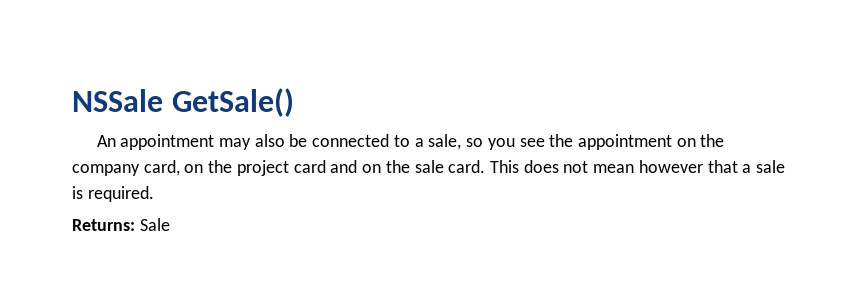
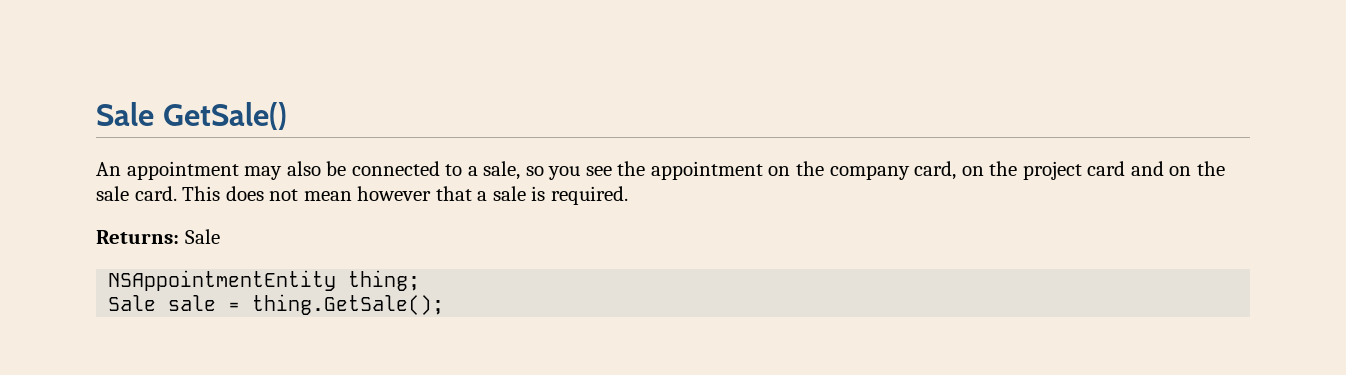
- NSSale GetSale()
+ Sale GetSale()
+ NSAppointmentEntity thing;
+ Sale sale = thing.GetSale();

